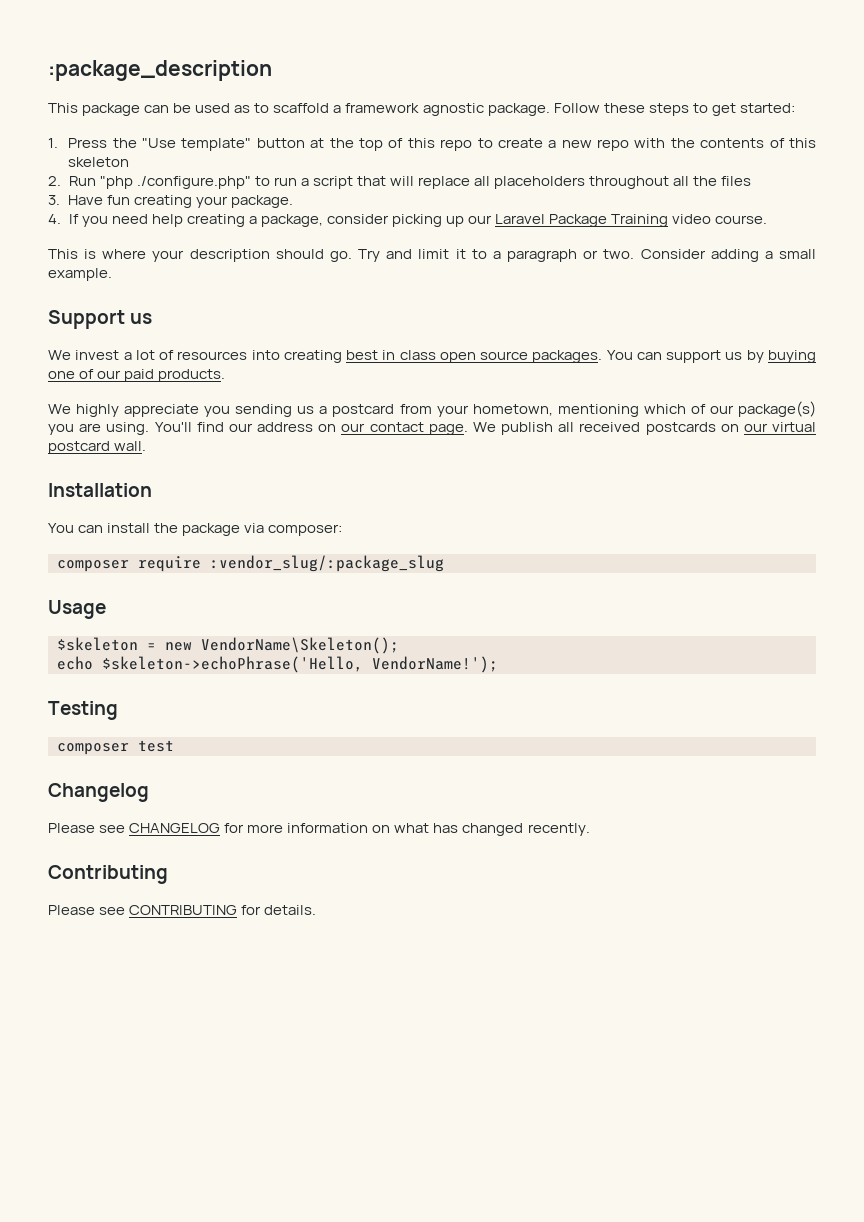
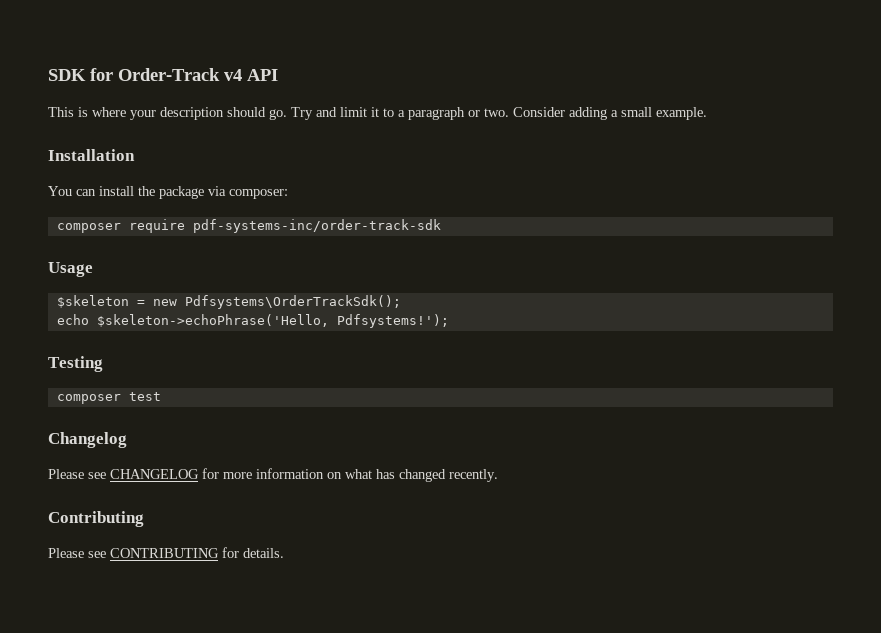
- :package_description
- This package can be used as to scaffold a framework agnostic package. Follow these steps to get started:
- 1. Press the "Use template" button at the top of this repo to create a new repo with the contents of this skeleton
- 2. Run "php ./configure.php" to run a script that will replace all placeholders throughout all the files
- 3. Have fun creating your package.
- 4. If you need help creating a package, consider picking up our Laravel Package Training video course.
+ SDK for Order-Track v4 API
- Support us
- We invest a lot of resources into creating best in class open source packages. You can support us by buying one of our paid products.
- We highly appreciate you sending us a postcard from your hometown, mentioning which of our package(s) you are using. You'll find our address on our contact page. We publish all received postcards on our virtual postcard wall.
- composer require :vendor_slug/:package_slug
+ composer require pdf-systems-inc/order-track-sdk
- $skeleton = new VendorName\Skeleton();
+ $skeleton = new Pdfsystems\OrderTrackSdk();
- echo $skeleton->echoPhrase('Hello, VendorName!');
+ echo $skeleton->echoPhrase('Hello, Pdfsystems!');

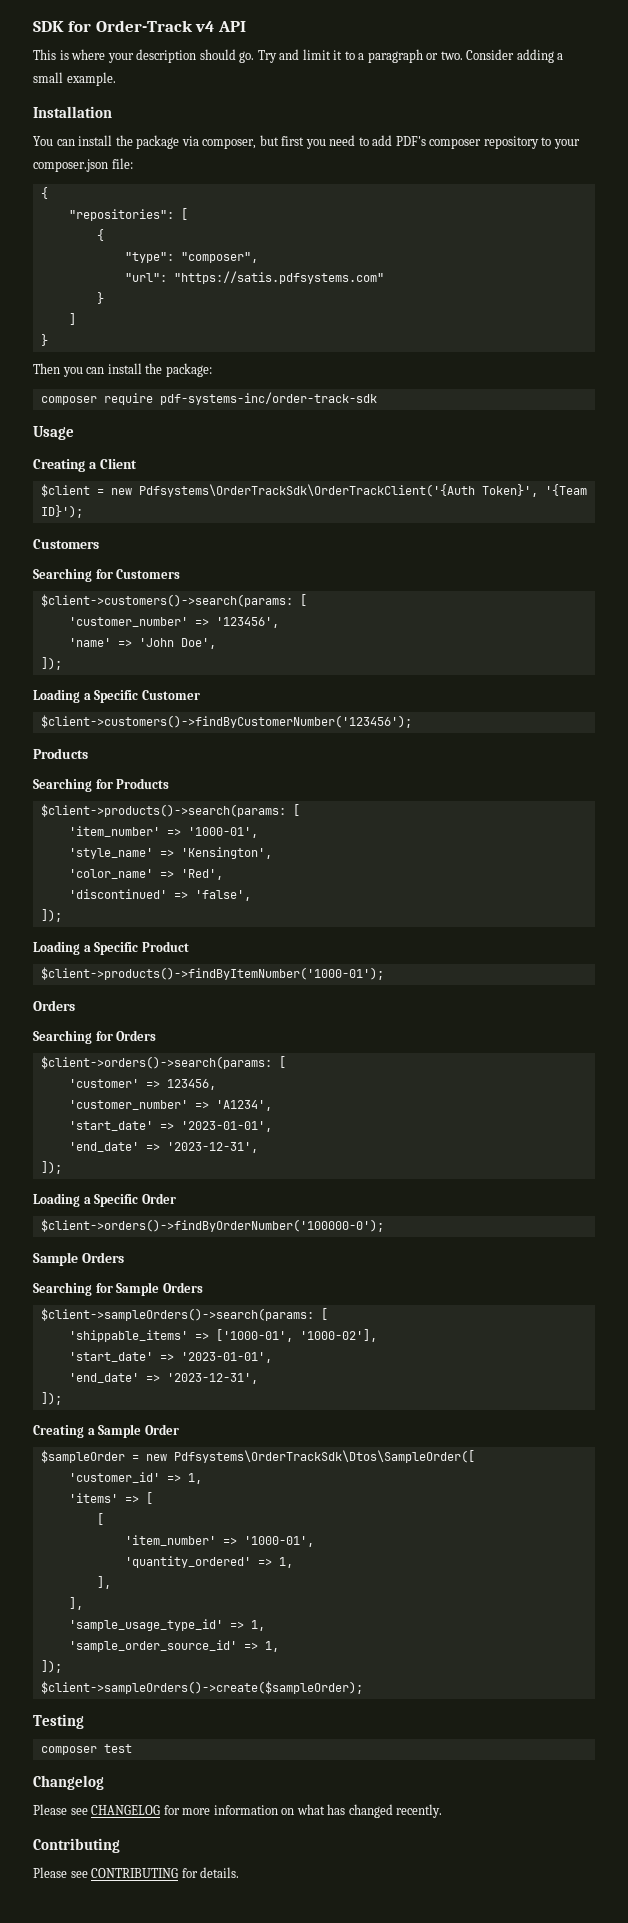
- You can install the package via composer:
+ You can install the package via composer, but first you need to add PDF's composer repository to your composer.json file:
+ {
+ "repositories": [
+ {
+ "type": "composer",
+ "url": "https://satis.pdfsystems.com"
+ }
+ ]
+ }
+ Then you can install the package:
  composer require pdf-systems-inc/order-track-sdk
  Usage
- $skeleton = new Pdfsystems\OrderTrackSdk();
- echo $skeleton->echoPhrase('Hello, Pdfsystems!');
+ Creating a Client
+ $client = new Pdfsystems\OrderTrackSdk\OrderTrackClient('{Auth Token}', '{Team ID}');
+ Customers
+ Searching for Customers
+ $client->customers()->search(params: [
+ 'customer_number' => '123456',
+ 'name' => 'John Doe',
+ ]);
+ Loading a Specific Customer
+ $client->customers()->findByCustomerNumber('123456');
+ Products
+ Searching for Products
+ $client->products()->search(params: [
+ 'item_number' => '1000-01',
+ 'style_name' => 'Kensington',
+ 'color_name' => 'Red',
+ 'discontinued' => 'false',
+ ]);
+ Loading a Specific Product
+ $client->products()->findByItemNumber('1000-01');
+ Orders
+ Searching for Orders
+ $client->orders()->search(params: [
+ 'customer' => 123456,
+ 'customer_number' => 'A1234',
+ 'start_date' => '2023-01-01',
+ 'end_date' => '2023-12-31',
+ ]);
+ Loading a Specific Order
+ $client->orders()->findByOrderNumber('100000-0');
+ Sample Orders
+ Searching for Sample Orders
+ $client->sampleOrders()->search(params: [
+ 'shippable_items' => ['1000-01', '1000-02'],
+ 'start_date' => '2023-01-01',
+ 'end_date' => '2023-12-31',
+ ]);
+ Creating a Sample Order
+ $sampleOrder = new Pdfsystems\OrderTrackSdk\Dtos\SampleOrder([
+ 'customer_id' => 1,
+ 'items' => [
+ [
+ 'item_number' => '1000-01',
+ 'quantity_ordered' => 1,
+ ],
+ ],
+ 'sample_usage_type_id' => 1,
+ 'sample_order_source_id' => 1,
+ ]);
+ $client->sampleOrders()->create($sampleOrder);

